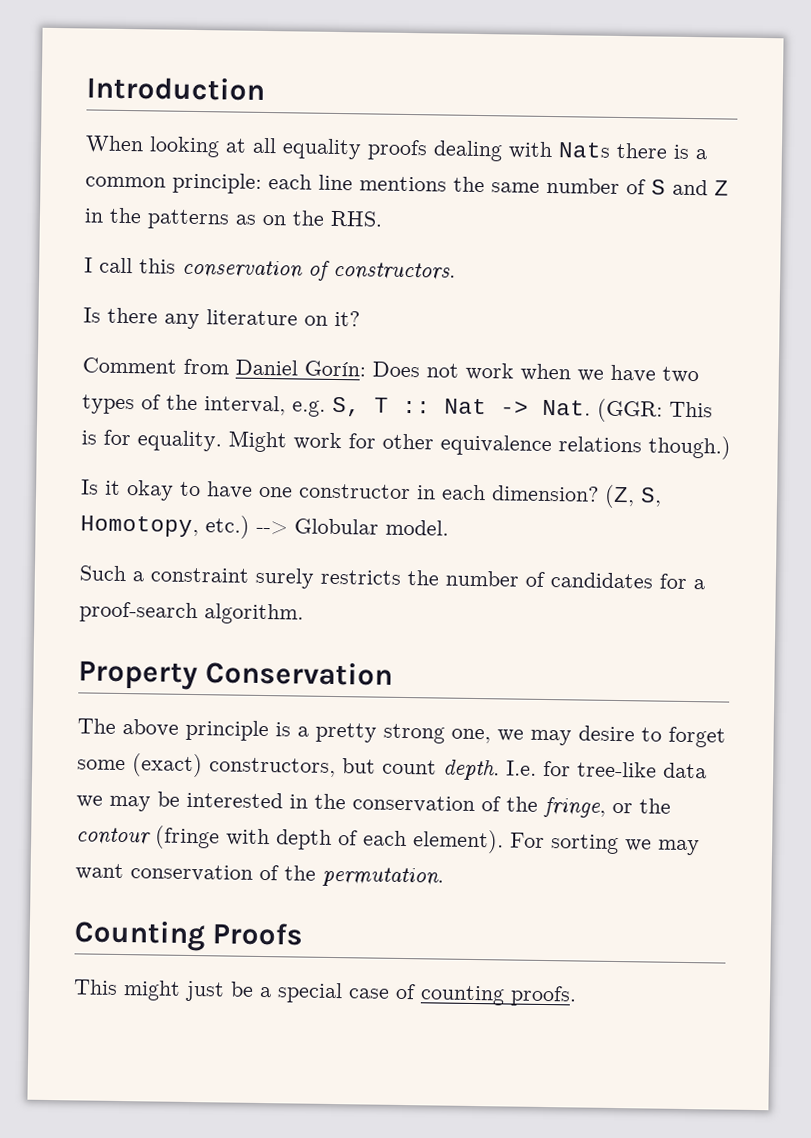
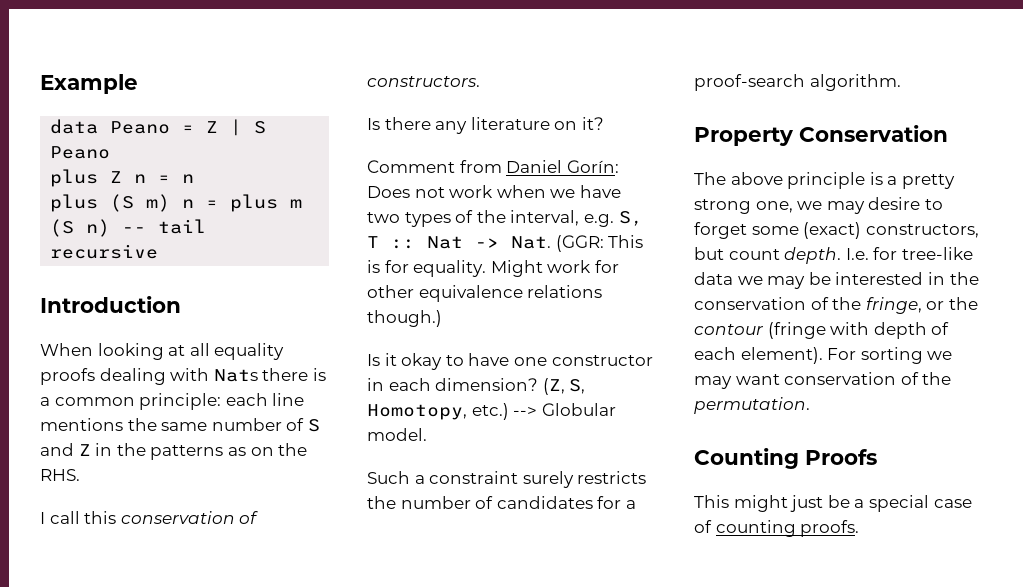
+ Example
+ data Peano = Z | S Peano
+ plus Z n = n
+ plus (S m) n = plus m (S n) -- tail recursive

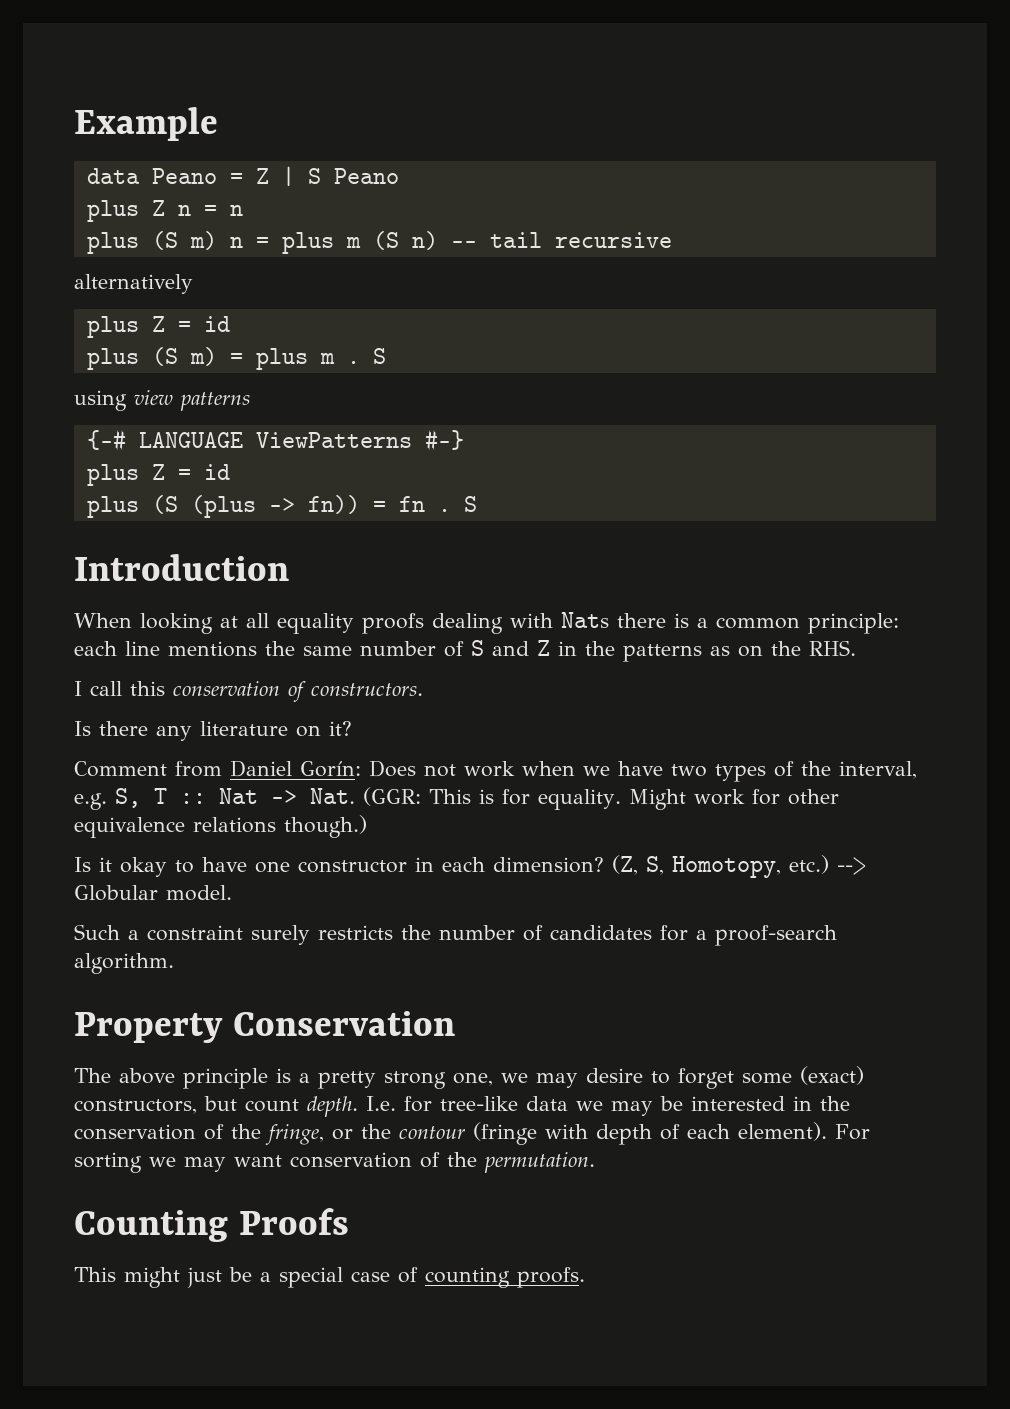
+ alternatively
+ plus Z = id
+ plus (S m) = plus m . S
+ using view patterns
+ {-# LANGUAGE ViewPatterns #-}
+ plus Z = id
+ plus (S (plus -> fn)) = fn . S

